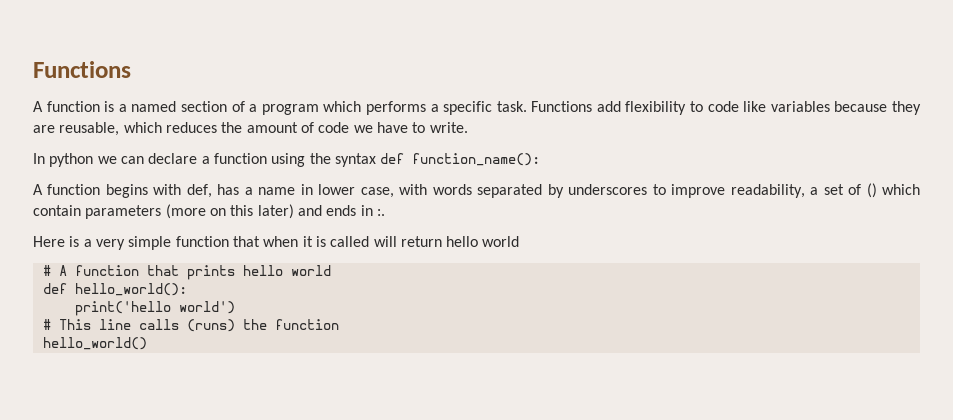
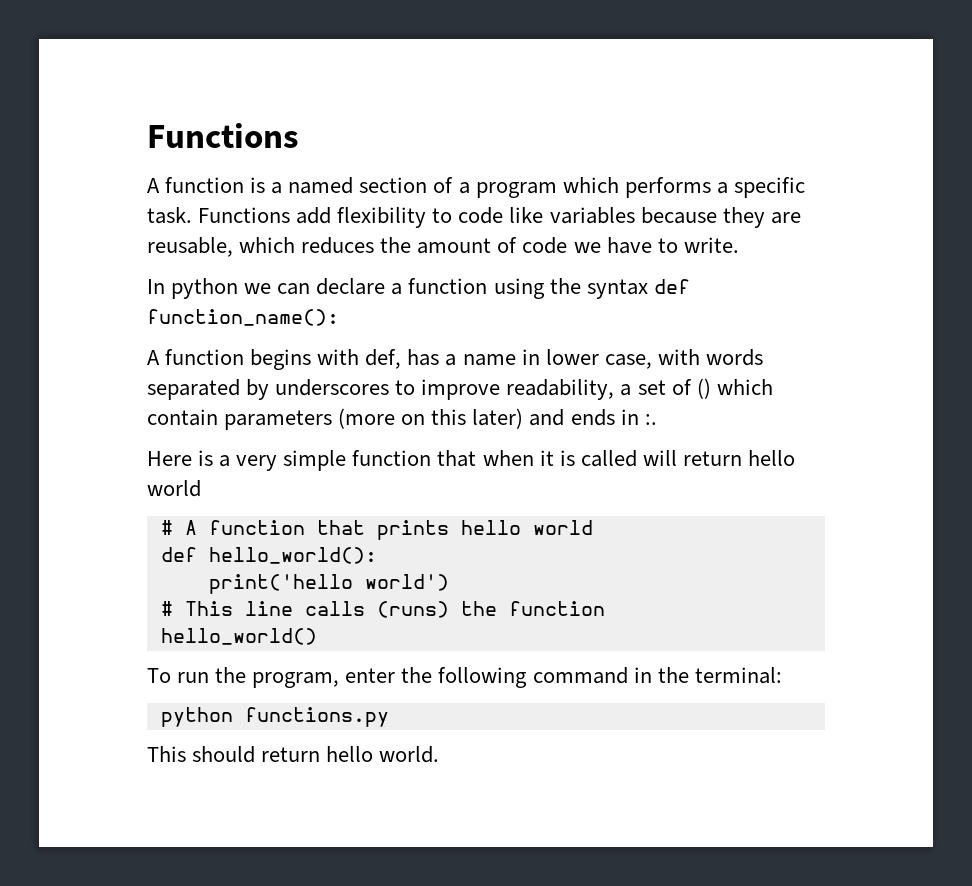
+ To run the program, enter the following command in the terminal:
+ python functions.py
+ This should return hello world.

